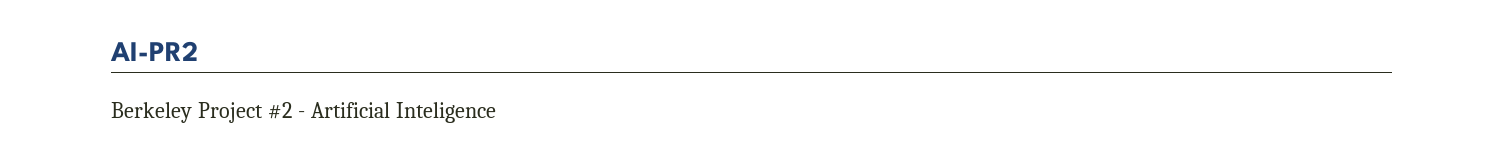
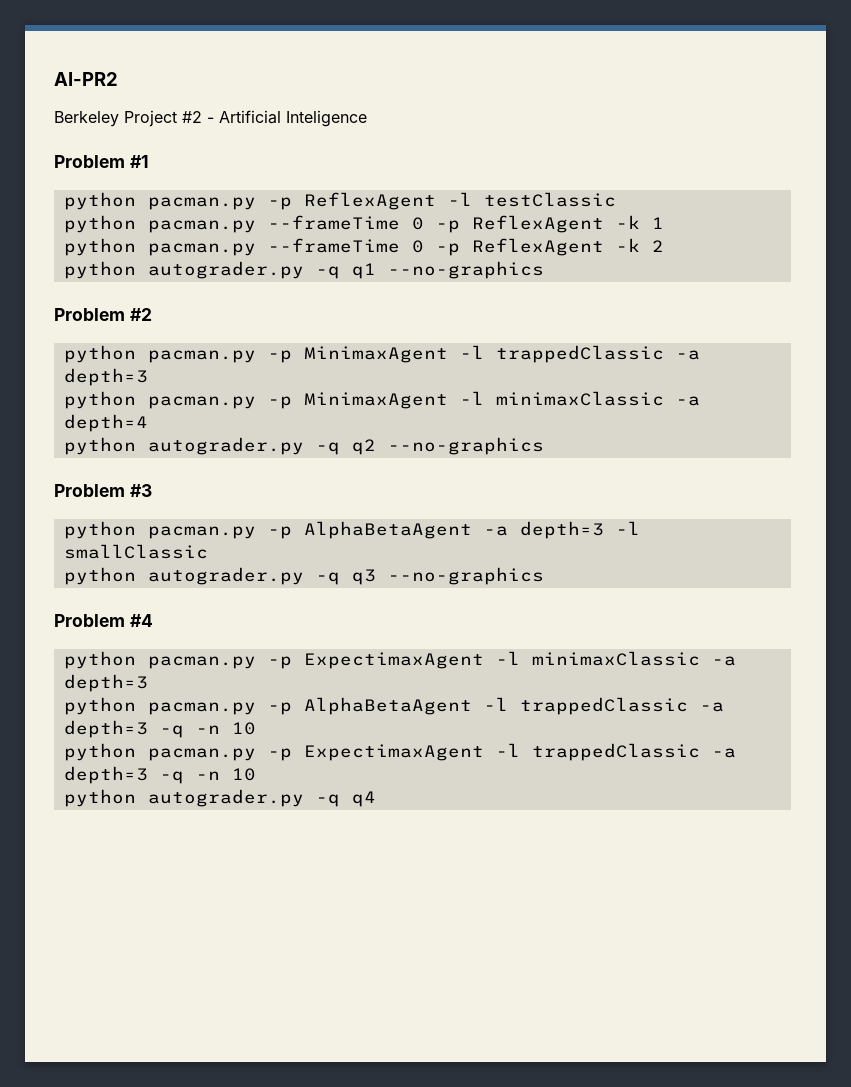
+ Problem #1
+ python pacman.py -p ReflexAgent -l testClassic
+ python pacman.py --frameTime 0 -p ReflexAgent -k 1
+ python pacman.py --frameTime 0 -p ReflexAgent -k 2
+ python autograder.py -q q1 --no-graphics
+ Problem #2
+ python pacman.py -p MinimaxAgent -l trappedClassic -a depth=3
+ python pacman.py -p MinimaxAgent -l minimaxClassic -a depth=4
+ python autograder.py -q q2 --no-graphics
+ Problem #3
+ python pacman.py -p AlphaBetaAgent -a depth=3 -l smallClassic
+ python autograder.py -q q3 --no-graphics
+ Problem #4
+ python pacman.py -p ExpectimaxAgent -l minimaxClassic -a depth=3
+ python pacman.py -p AlphaBetaAgent -l trappedClassic -a depth=3 -q -n 10
+ python pacman.py -p ExpectimaxAgent -l trappedClassic -a depth=3 -q -n 10
+ python autograder.py -q q4

